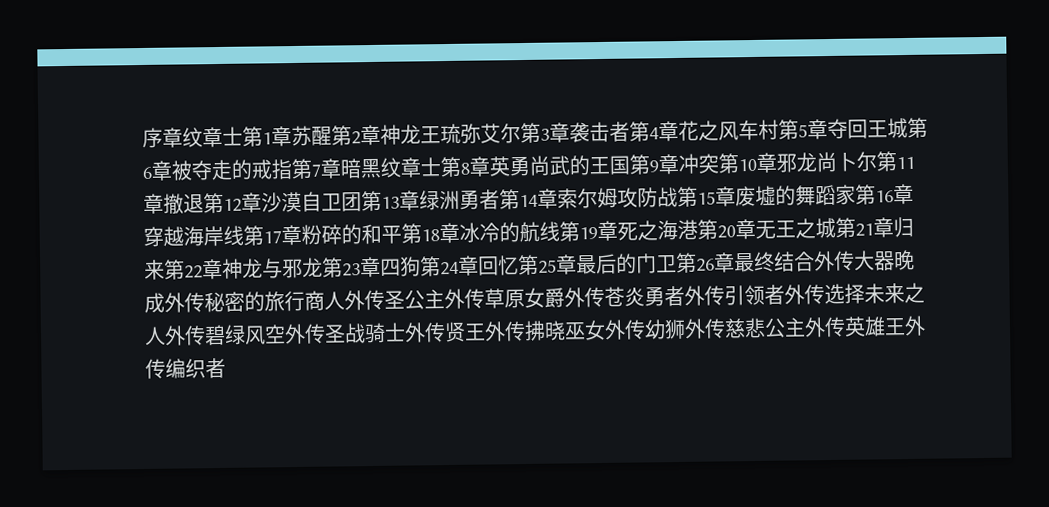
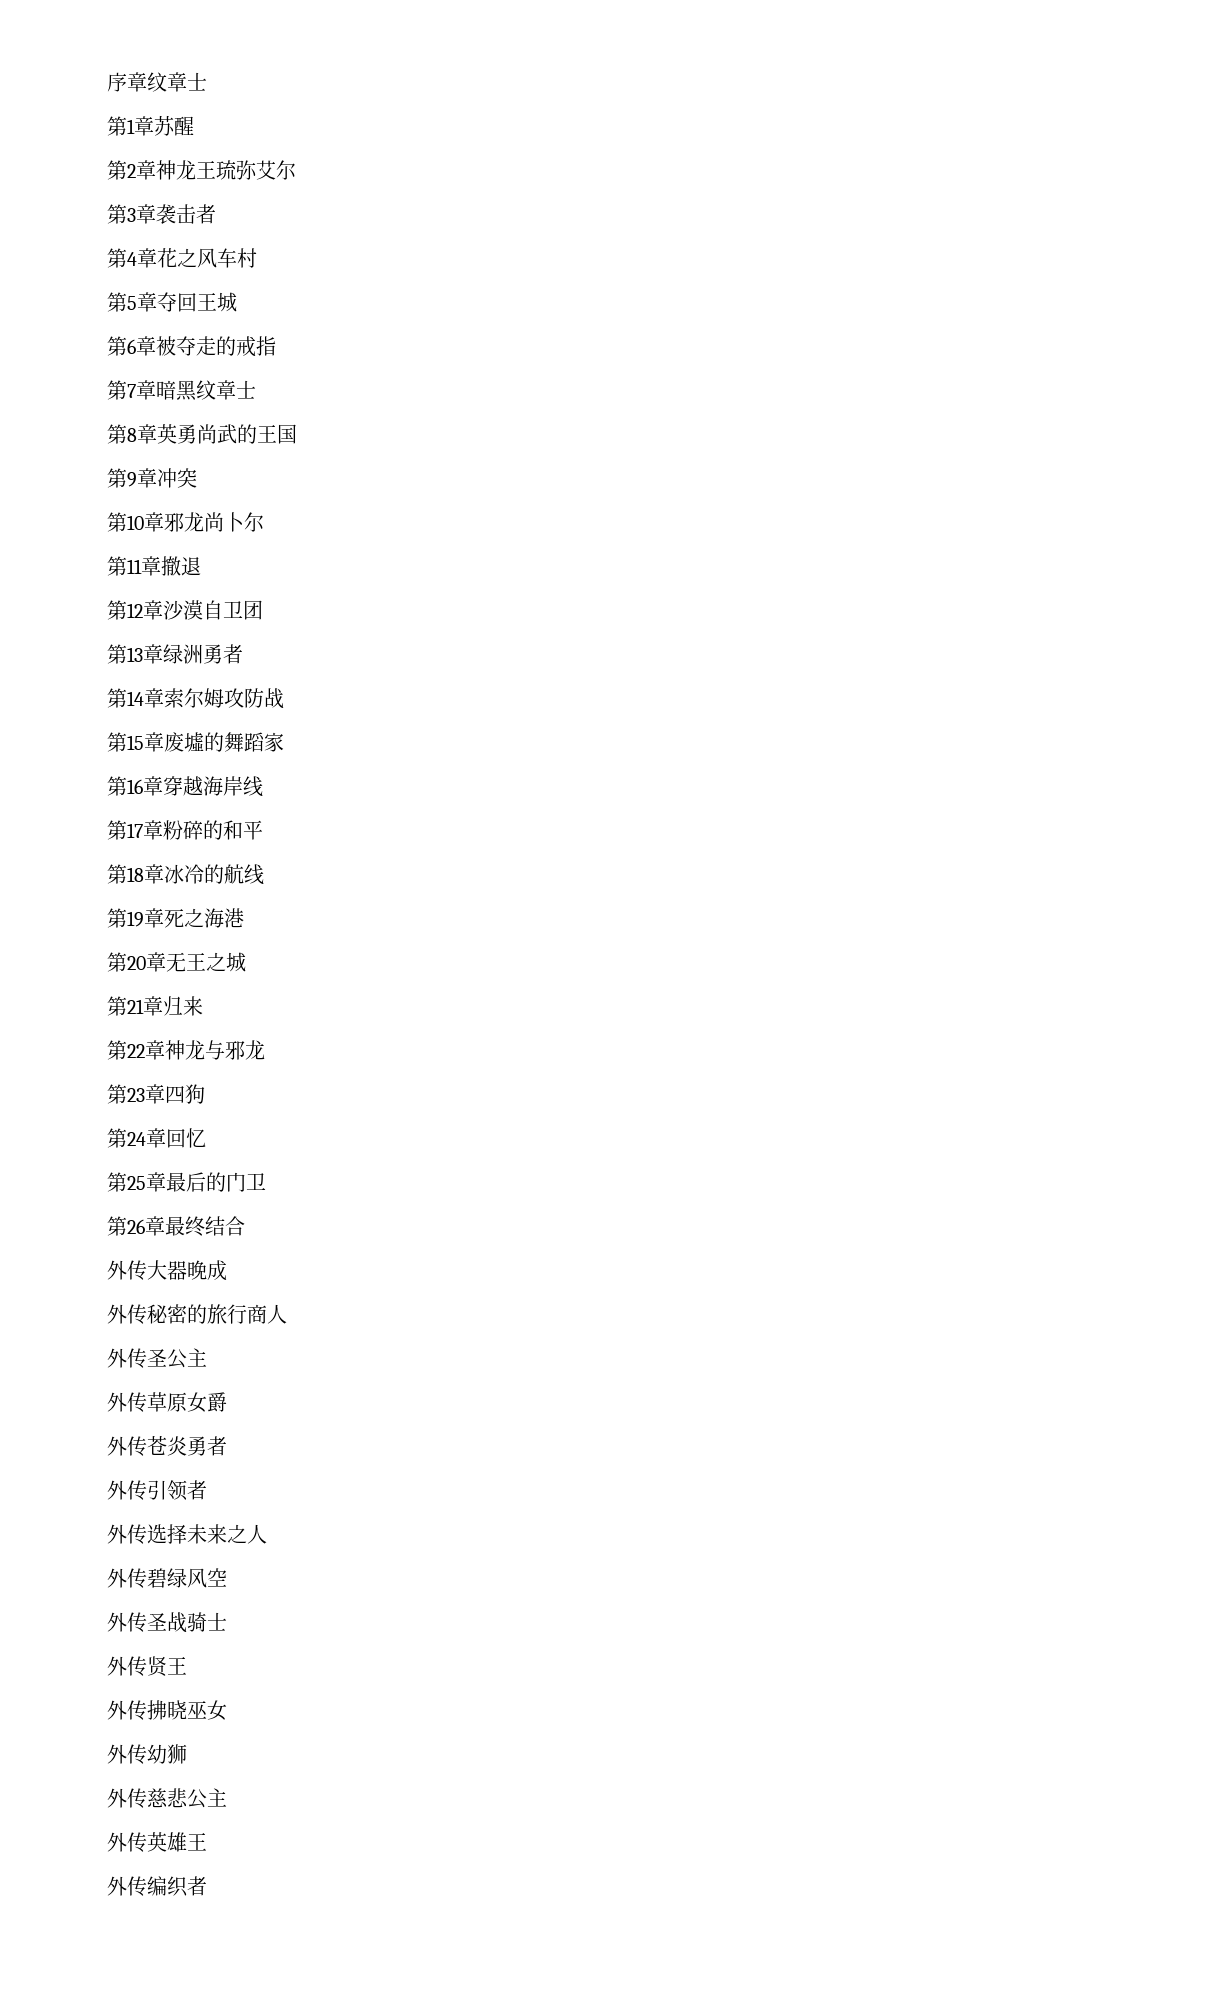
- 序章纹章士第1章苏醒第2章神龙王琉弥艾尔第3章袭击者第4章花之风车村第5章夺回王城第6章被夺走的戒指第7章暗黑纹章士第8章英勇尚武的王国第9章冲突第10章邪龙尚卜尔第11章撤退第12章沙漠自卫团第13章绿洲勇者第14章索尔姆攻防战第15章废墟的舞蹈家第16章穿越海岸线第17章粉碎的和平第18章冰冷的航线第19章死之海港第20章无王之城第21章归来第22章神龙与邪龙第23章四狗第24章回忆第25章最后的门卫第26章最终结合外传大器晚成外传秘密的旅行商人外传圣公主外传草原女爵外传苍炎勇者外传引领者外传选择未来之人外传碧绿风空外传圣战骑士外传贤王外传拂晓巫女外传幼狮外传慈悲公主外传英雄王外传编织者
+ 序章纹章士
+ 第1章苏醒
+ 第2章神龙王琉弥艾尔
+ 第3章袭击者
+ 第4章花之风车村
+ 第5章夺回王城
+ 第6章被夺走的戒指
+ 第7章暗黑纹章士
+ 第8章英勇尚武的王国
+ 第9章冲突
+ 第10章邪龙尚卜尔
+ 第11章撤退
+ 第12章沙漠自卫团
+ 第13章绿洲勇者
+ 第14章索尔姆攻防战
+ 第15章废墟的舞蹈家
+ 第16章穿越海岸线
+ 第17章粉碎的和平
+ 第18章冰冷的航线
+ 第19章死之海港
+ 第20章无王之城
+ 第21章归来
+ 第22章神龙与邪龙
+ 第23章四狗
+ 第24章回忆
+ 第25章最后的门卫
+ 第26章最终结合
+ 外传大器晚成
+ 外传秘密的旅行商人
+ 外传圣公主
+ 外传草原女爵
+ 外传苍炎勇者
+ 外传引领者
+ 外传选择未来之人
+ 外传碧绿风空
+ 外传圣战骑士
+ 外传贤王
+ 外传拂晓巫女
+ 外传幼狮
+ 外传慈悲公主
+ 外传英雄王
+ 外传编织者

